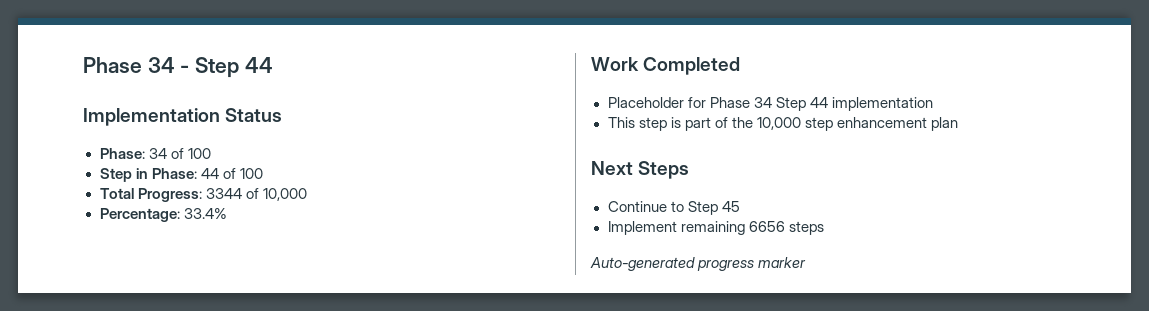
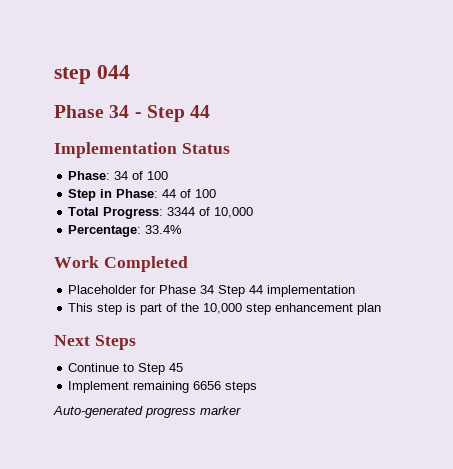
+ step 044

